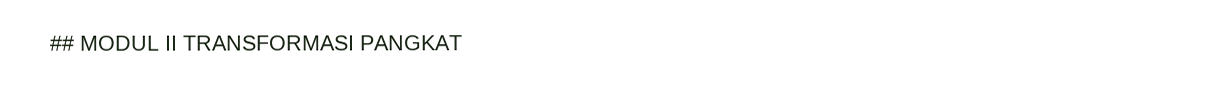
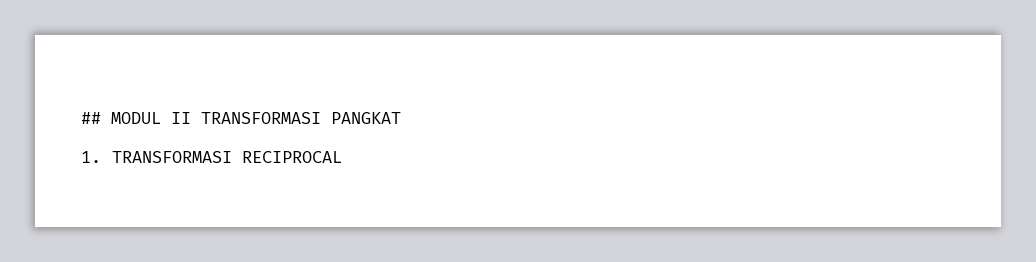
+ 1. TRANSFORMASI RECIPROCAL

